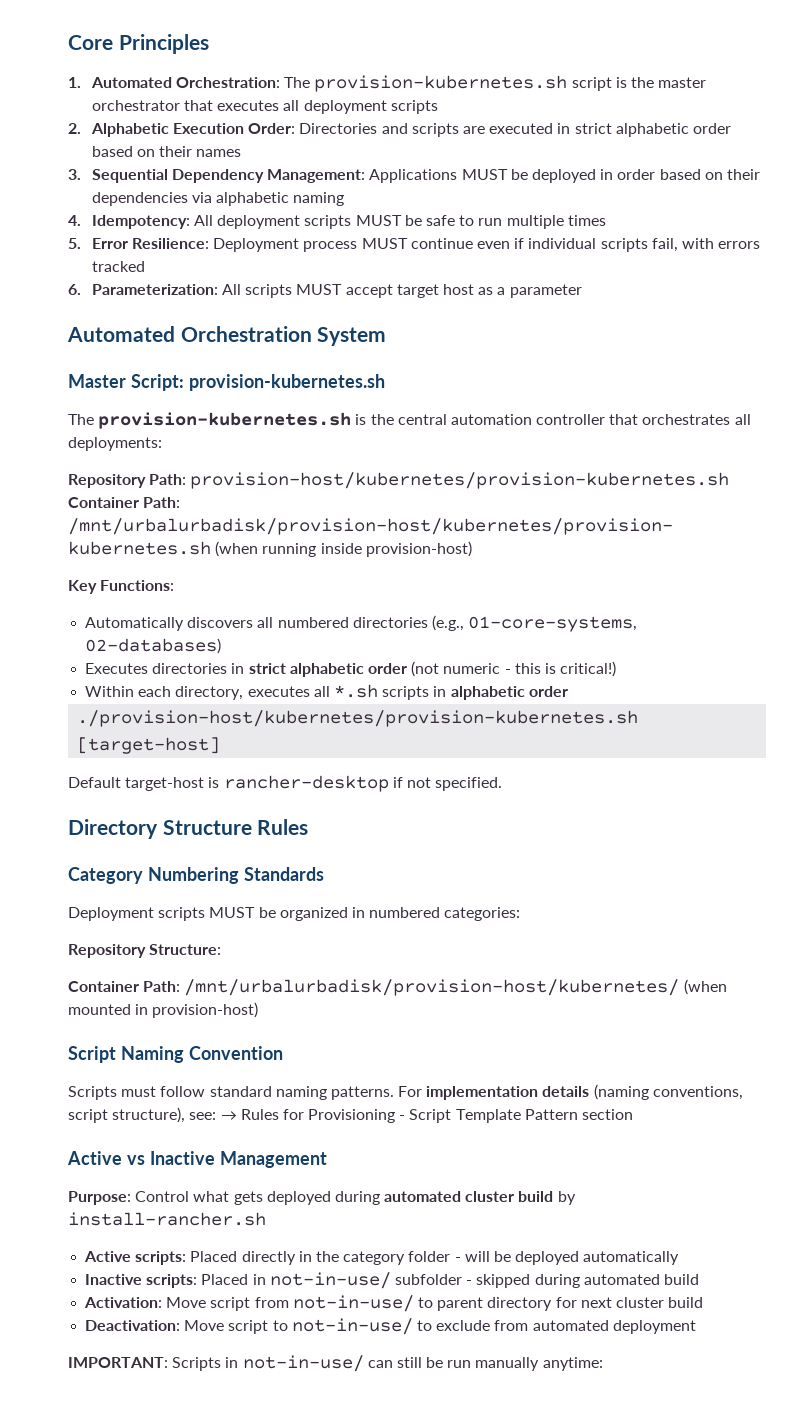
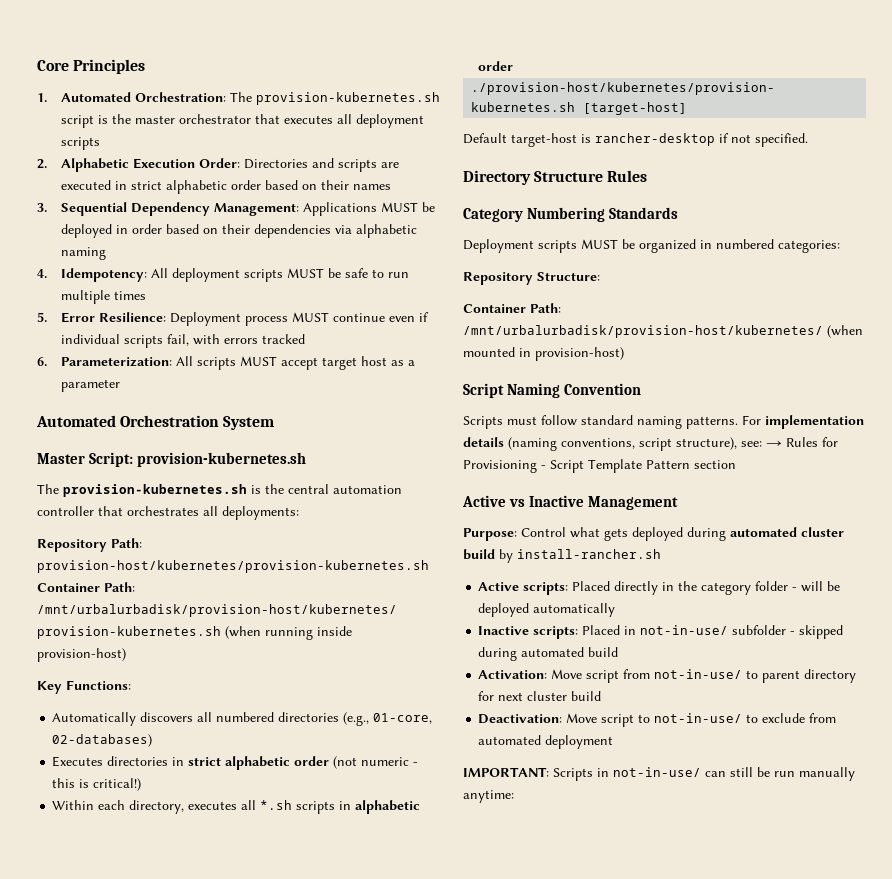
- Automatically discovers all numbered directories (e.g., 01-core-systems, 02-databases)
+ Automatically discovers all numbered directories (e.g., 01-core, 02-databases)

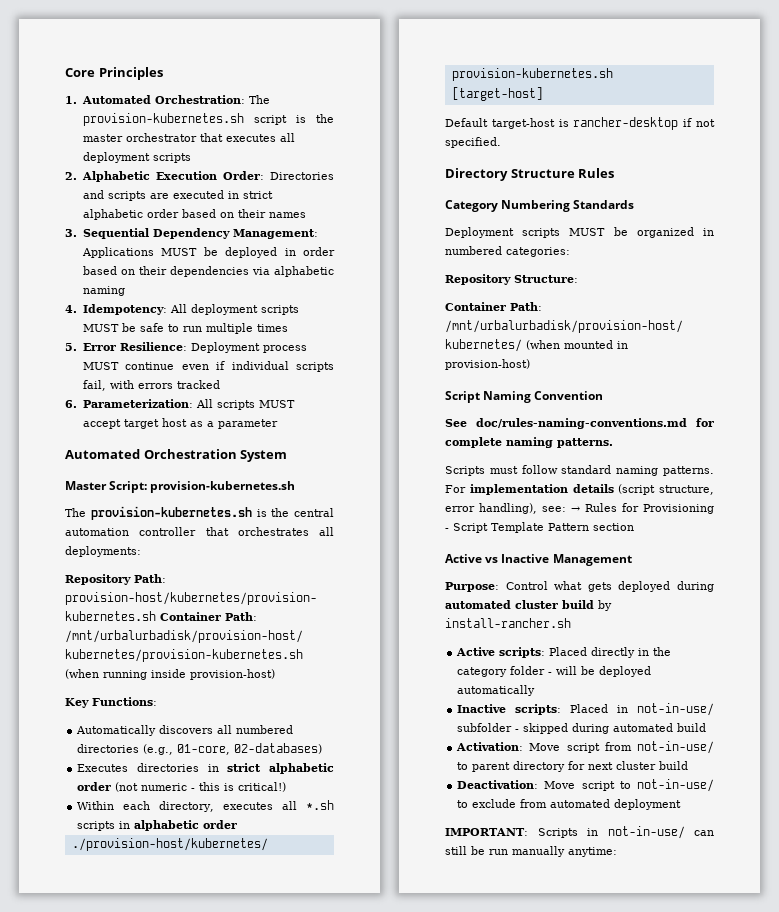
+ See doc/rules-naming-conventions.md for complete naming patterns.
- For implementation details (naming conventions, script structure), see: → Rules for Provisioning - Script Template Pattern section
+ For implementation details (script structure, error handling), see: → Rules for Provisioning - Script Template Pattern section

